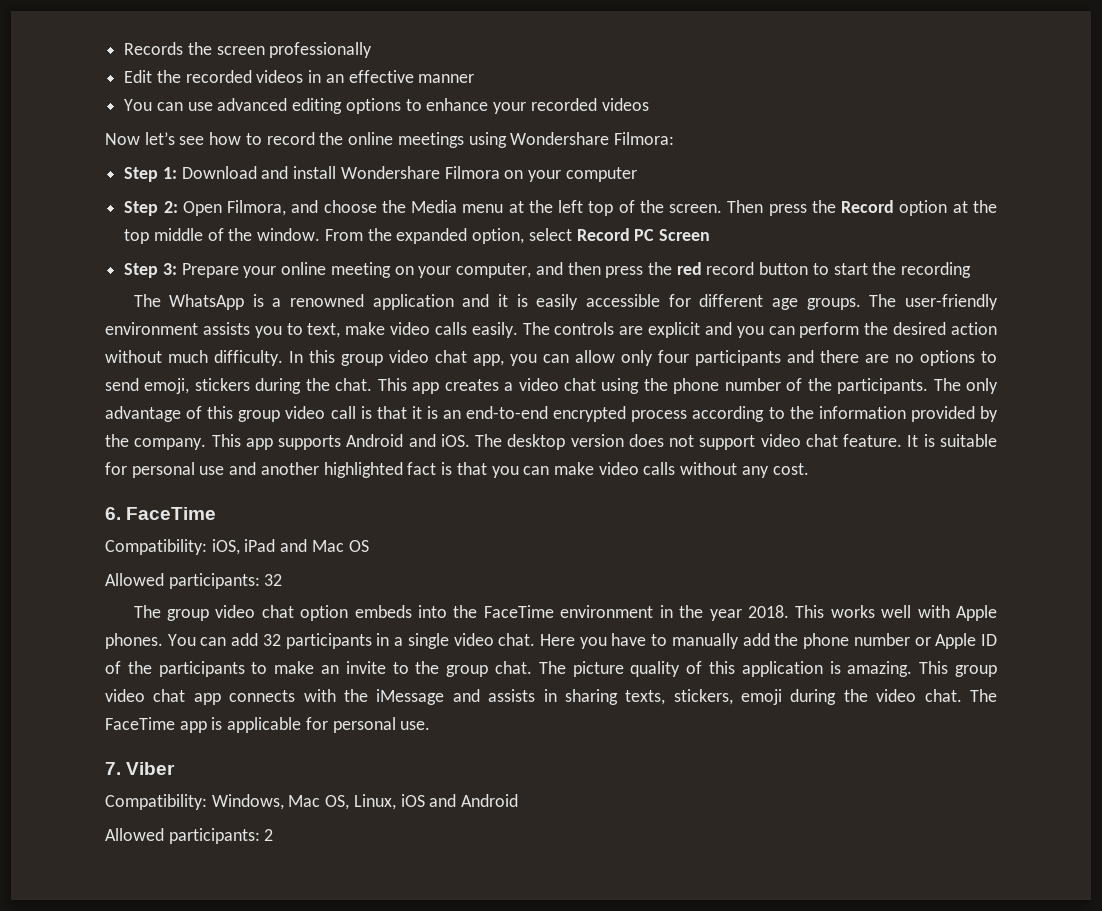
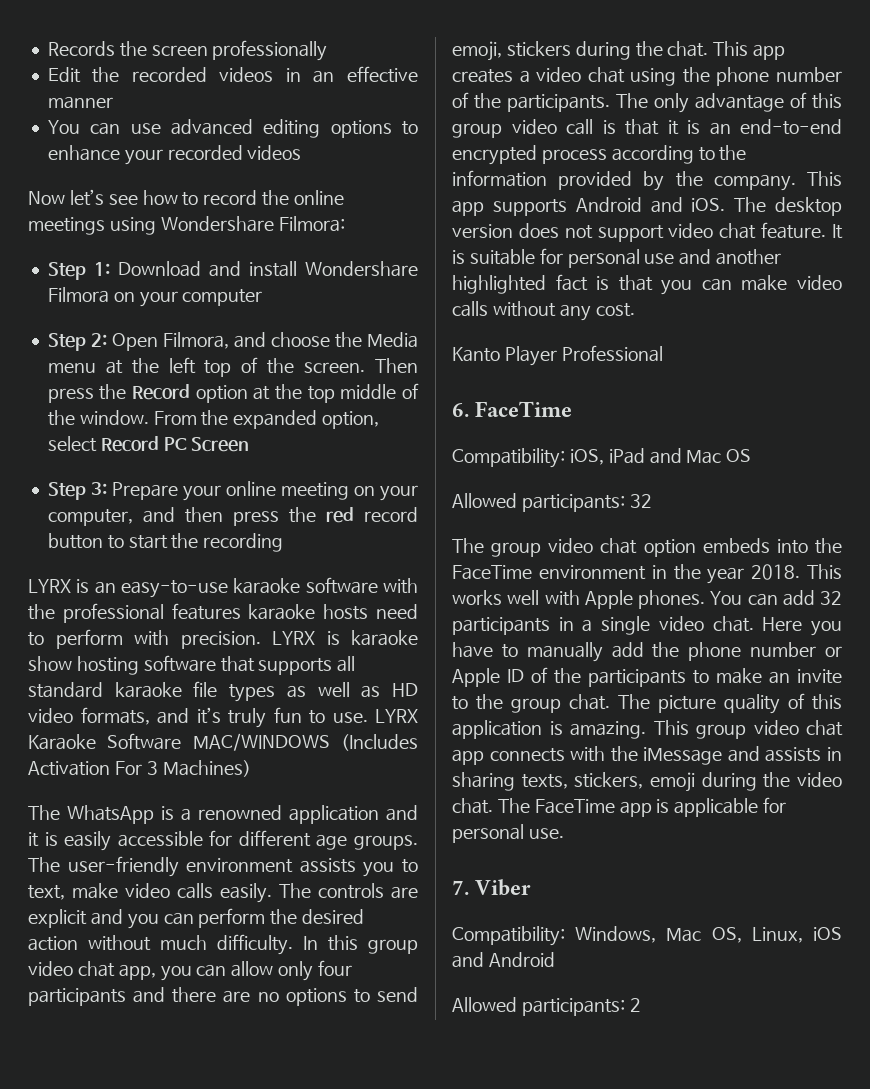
+ LYRX is an easy-to-use karaoke software with the professional features karaoke hosts need to perform with precision. LYRX is karaoke show hosting software that supports all standard karaoke file types as well as HD video formats, and it’s truly fun to use. LYRX Karaoke Software MAC/WINDOWS (Includes Activation For 3 Machines)
+ Kanto Player Professional

